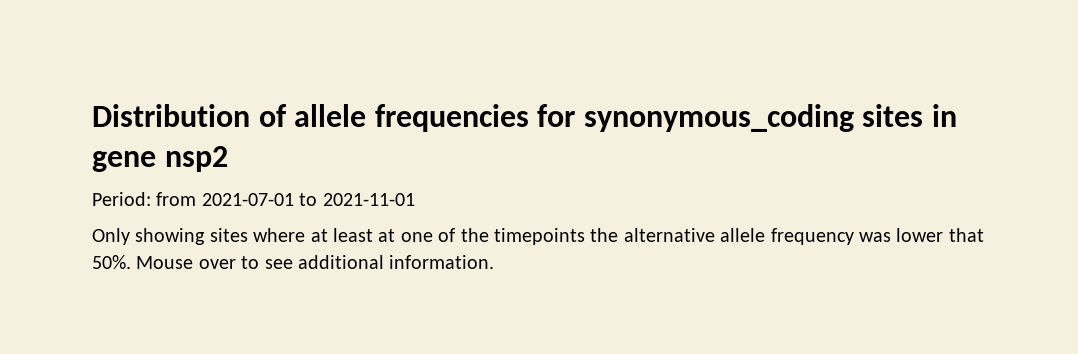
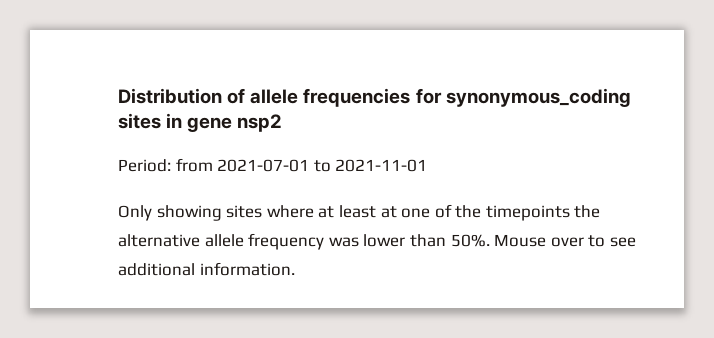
- Only showing sites where at least at one of the timepoints the alternative allele frequency was lower that 50%.
+ Only showing sites where at least at one of the timepoints the alternative allele frequency was lower than 50%.

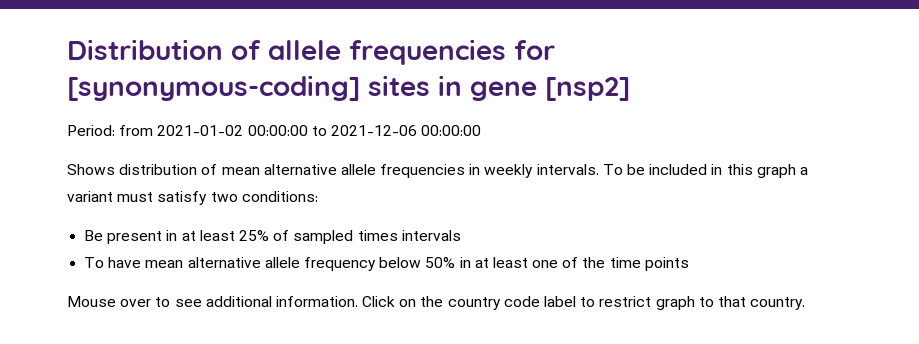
- Distribution of allele frequencies for synonymous_coding sites in gene nsp2
+ Distribution of allele frequencies for [synonymous-coding] sites in gene [nsp2]
- Period: from 2021-07-01 to 2021-11-01
- Only showing sites where at least at one of the timepoints the alternative allele frequency was lower than 50%. Mouse over to see additional information.
+ Period: from 2021-01-02 00:00:00 to 2021-12-06 00:00:00
+ Shows distribution of mean alternative allele frequencies in weekly intervals. To be included in this graph a variant must satisfy two conditions:
+ Be present in at least 25% of sampled times intervals
+ To have mean alternative allele frequency below 50% in at least one of the time points
+ Mouse over to see additional information.
+ Click on the country code label to restrict graph to that country.

